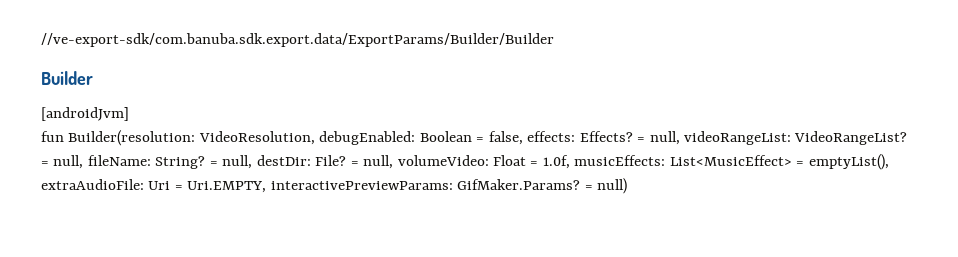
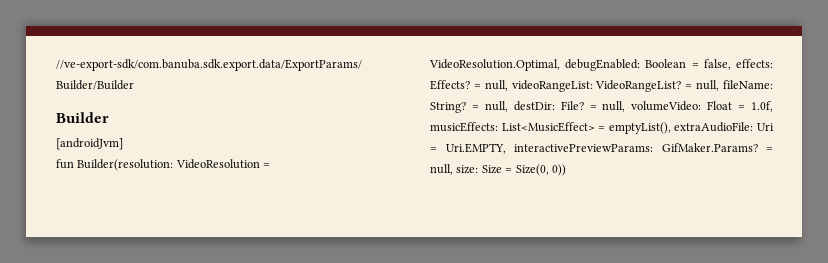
- fun Builder(resolution: VideoResolution, debugEnabled: Boolean = false, effects: Effects?
+ fun Builder(resolution: VideoResolution = VideoResolution.Optimal, debugEnabled: Boolean = false, effects: Effects?
- = null)
+ = null, size: Size = Size(0, 0))

